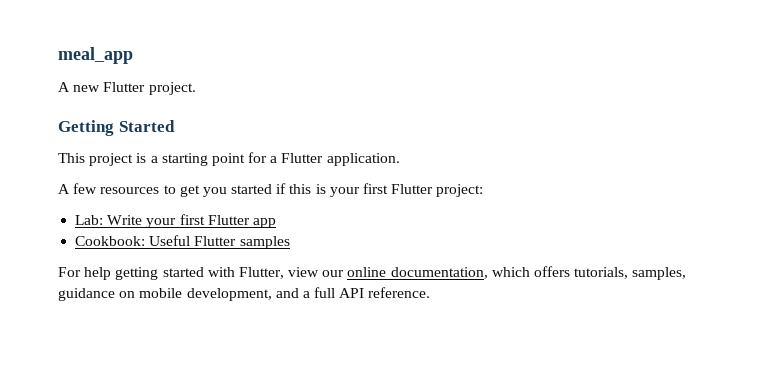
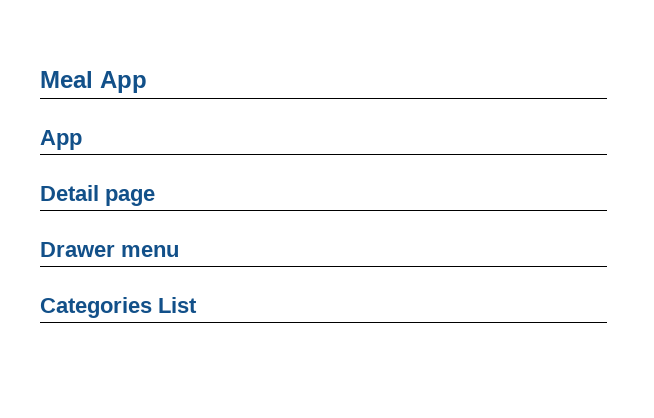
- meal_app
- A new Flutter project.
- Getting Started
- This project is a starting point for a Flutter application.
- A few resources to get you started if this is your first Flutter project:
- Lab: Write your first Flutter app
- Cookbook: Useful Flutter samples
- For help getting started with Flutter, view our online documentation, which offers tutorials, samples, guidance on mobile development, and a full API reference.
+ Meal App
+ App
+ Detail page
+ Drawer menu
+ Categories List

